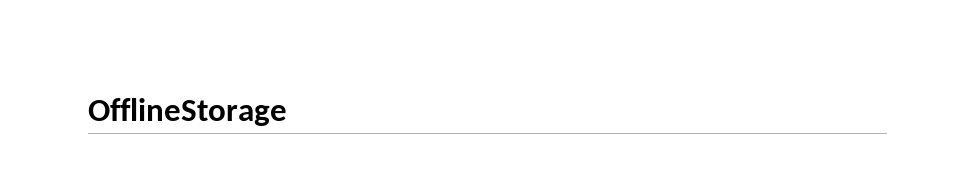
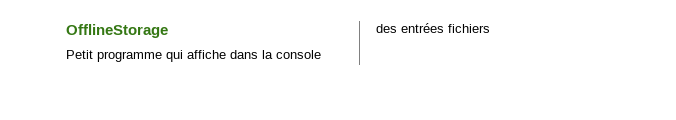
+ Petit programme qui affiche dans la console des entrées fichiers

